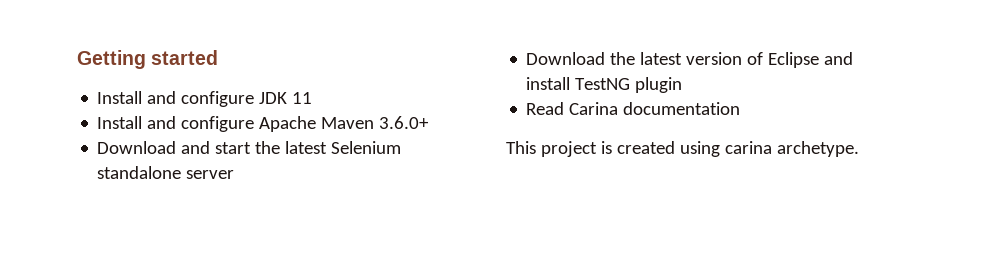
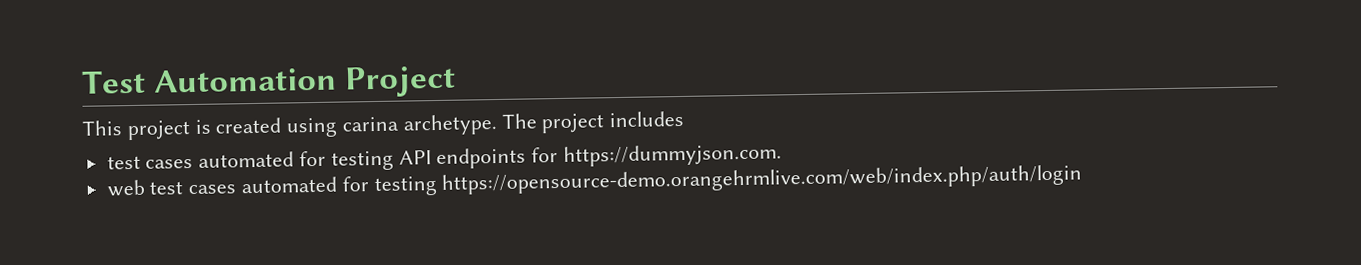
- Getting started
- Install and configure JDK 11
- Install and configure Apache Maven 3.6.0+
- Download and start the latest Selenium standalone server
- Download the latest version of Eclipse and install TestNG plugin
- Read Carina documentation
+ Test Automation Project
+ The project includes
+ test cases automated for testing API endpoints for https://dummyjson.com.
+ web test cases automated for testing https://opensource-demo.orangehrmlive.com/web/index.php/auth/login

